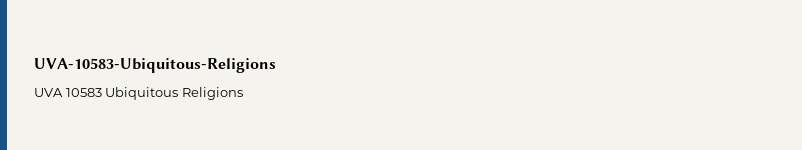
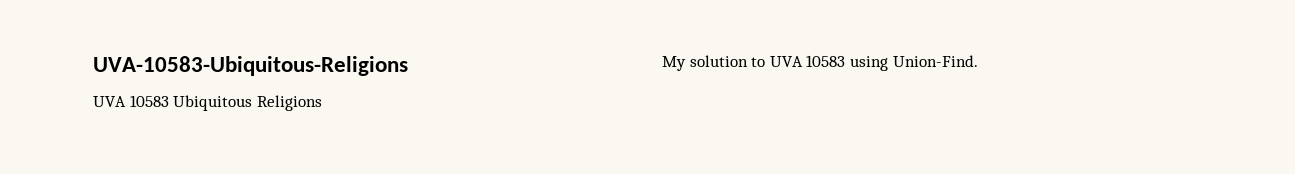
+ My solution to UVA 10583 using Union-Find.

